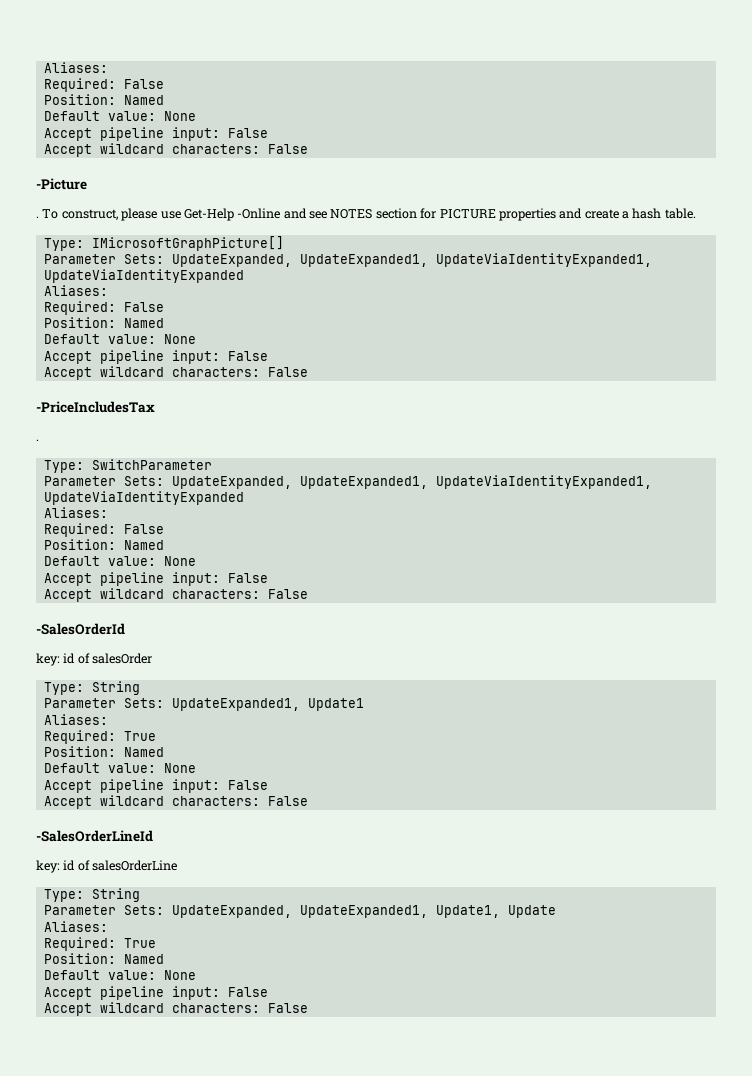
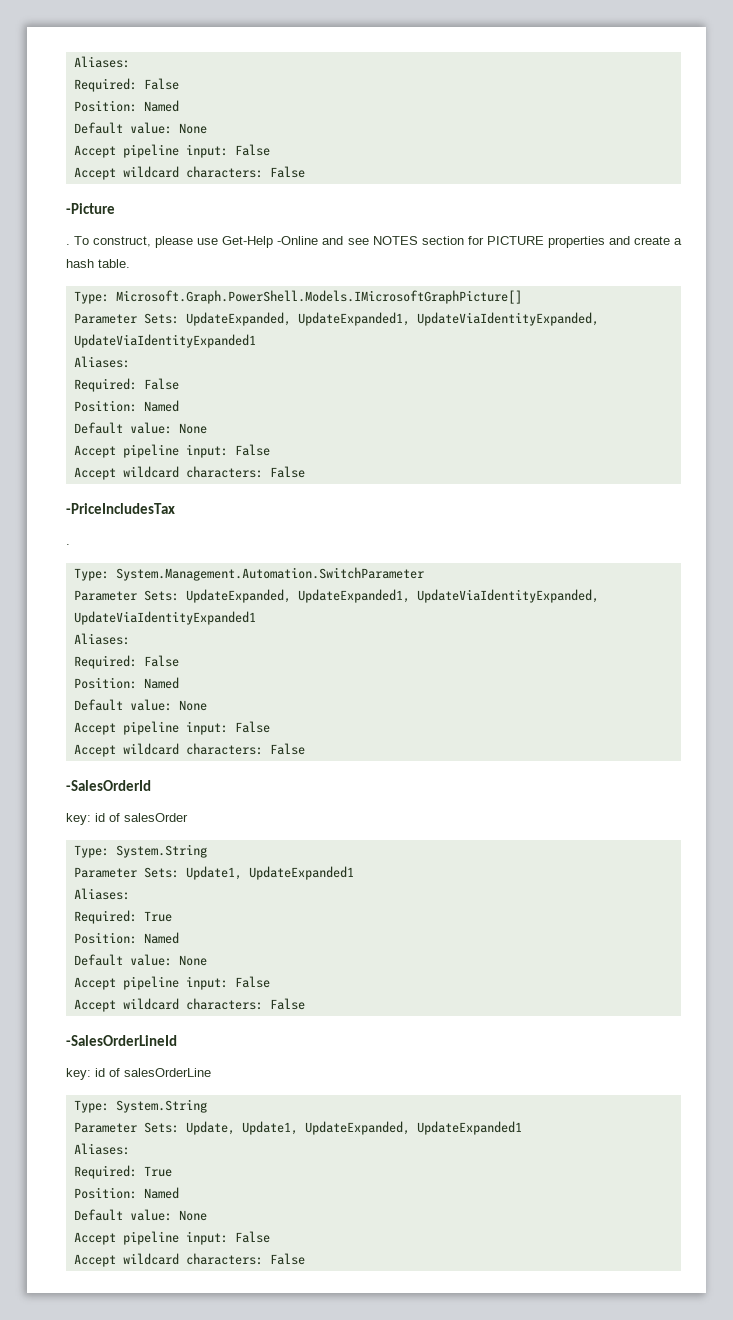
- Type: IMicrosoftGraphPicture[]
- Parameter Sets: UpdateExpanded, UpdateExpanded1, UpdateViaIdentityExpanded1, UpdateViaIdentityExpanded
+ Type: Microsoft.Graph.PowerShell.Models.IMicrosoftGraphPicture[]
+ Parameter Sets: UpdateExpanded, UpdateExpanded1, UpdateViaIdentityExpanded, UpdateViaIdentityExpanded1
- Type: SwitchParameter
- Parameter Sets: UpdateExpanded, UpdateExpanded1, UpdateViaIdentityExpanded1, UpdateViaIdentityExpanded
+ Type: System.Management.Automation.SwitchParameter
+ Parameter Sets: UpdateExpanded, UpdateExpanded1, UpdateViaIdentityExpanded, UpdateViaIdentityExpanded1
  key: id of salesOrder
- Type: String
- Parameter Sets: UpdateExpanded1, Update1
+ Type: System.String
+ Parameter Sets: Update1, UpdateExpanded1
  key: id of salesOrderLine
- Type: String
- Parameter Sets: UpdateExpanded, UpdateExpanded1, Update1, Update
+ Type: System.String
+ Parameter Sets: Update, Update1, UpdateExpanded, UpdateExpanded1

